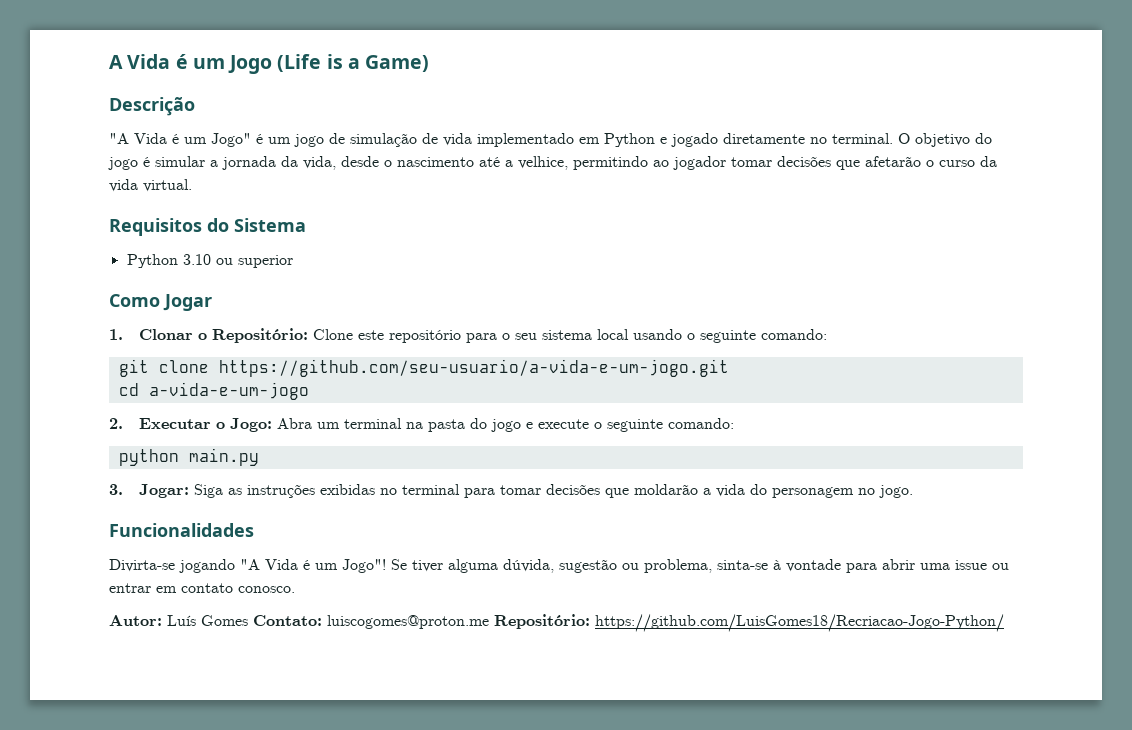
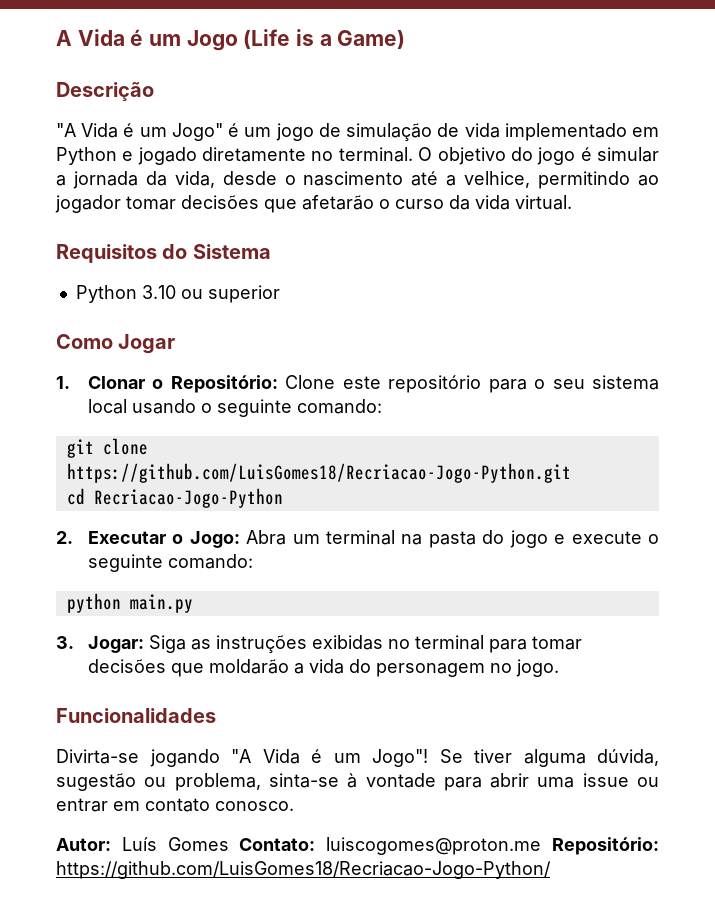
- git clone https://github.com/seu-usuario/a-vida-e-um-jogo.git
+ git clone https://github.com/LuisGomes18/Recriacao-Jogo-Python.git
- cd a-vida-e-um-jogo
+ cd Recriacao-Jogo-Python

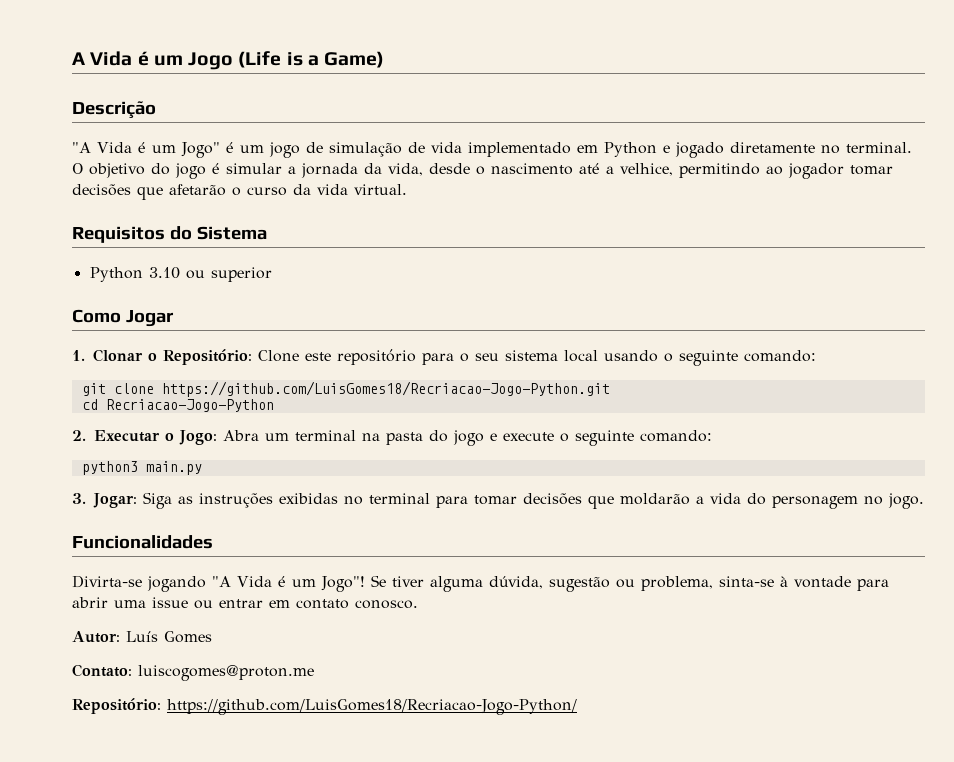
- python main.py
+ python3 main.py
- Autor: Luís Gomes Contato: luiscogomes@proton.me Repositório: https://github.com/LuisGomes18/Recriacao-Jogo-Python/
+ Autor: Luís Gomes
+ Contato: luiscogomes@proton.me
+ Repositório: https://github.com/LuisGomes18/Recriacao-Jogo-Python/

